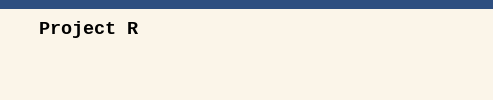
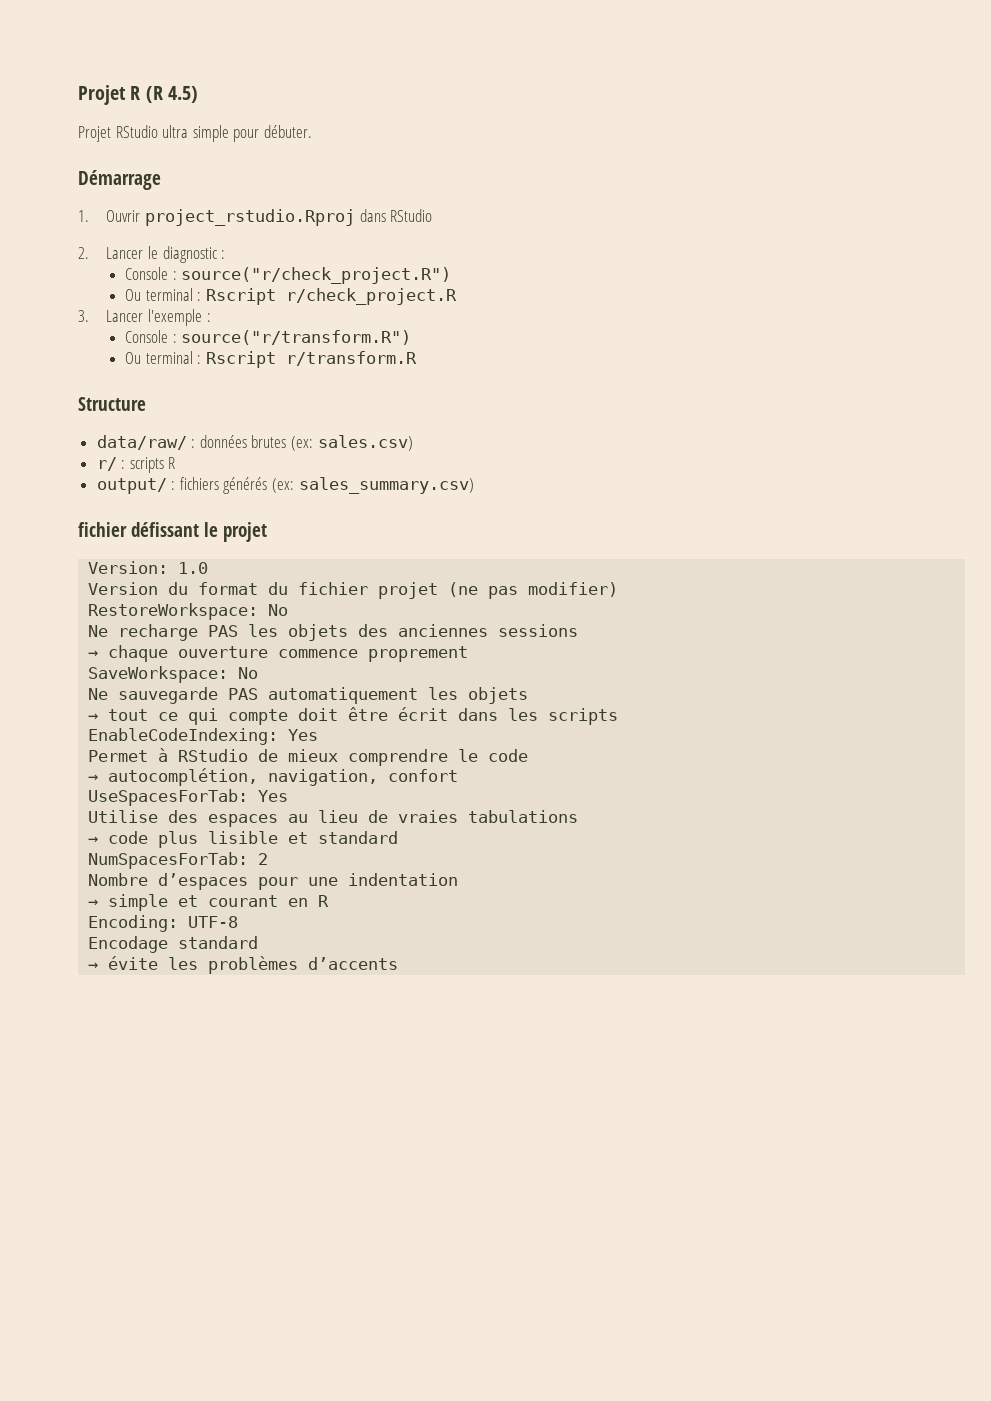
- Project R
+ Projet R (R 4.5)
+ Projet RStudio ultra simple pour débuter.
+ Démarrage
+ 1. Ouvrir project_rstudio.Rproj dans RStudio
+ 2. Lancer le diagnostic :
+ Console : source("r/check_project.R")
+ Ou terminal : Rscript r/check_project.R
+ 3. Lancer l'exemple :
+ Console : source("r/transform.R")
+ Ou terminal : Rscript r/transform.R
+ Structure
+ data/raw/ : données brutes (ex: sales.csv)
+ r/ : scripts R
+ output/ : fichiers générés (ex: sales_summary.csv)
+ fichier défissant le projet
+ Version: 1.0
+ Version du format du fichier projet (ne pas modifier)
+ RestoreWorkspace: No
+ Ne recharge PAS les objets des anciennes sessions
+ → chaque ouverture commence proprement
+ SaveWorkspace: No
+ Ne sauvegarde PAS automatiquement les objets
+ → tout ce qui compte doit être écrit dans les scripts
+ EnableCodeIndexing: Yes
+ Permet à RStudio de mieux comprendre le code
+ → autocomplétion, navigation, confort
+ UseSpacesForTab: Yes
+ Utilise des espaces au lieu de vraies tabulations
+ → code plus lisible et standard
+ NumSpacesForTab: 2
+ Nombre d’espaces pour une indentation
+ → simple et courant en R
+ Encoding: UTF-8
+ Encodage standard
+ → évite les problèmes d’accents

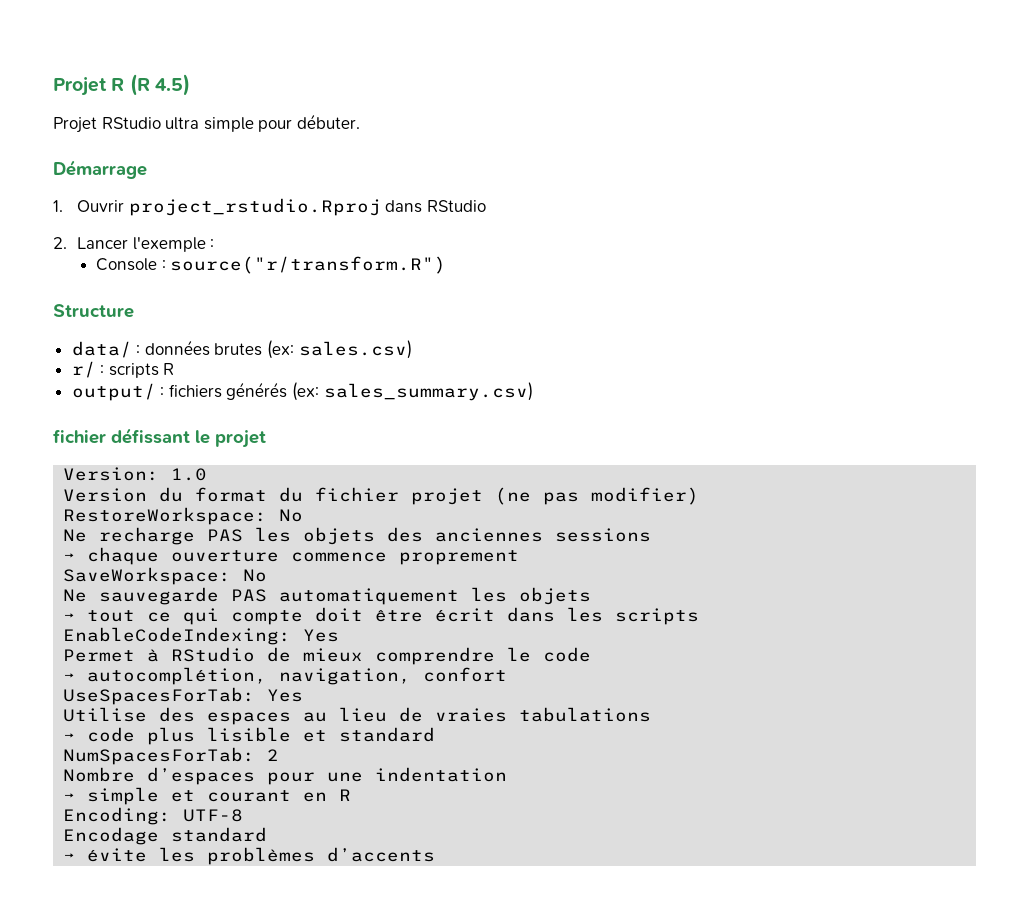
- 2. Lancer le diagnostic :
- Console : source("r/check_project.R")
- Ou terminal : Rscript r/check_project.R
- 3. Lancer l'exemple :
+ 2. Lancer l'exemple :
- Ou terminal : Rscript r/transform.R
- data/raw/ : données brutes (ex: sales.csv)
+ data/ : données brutes (ex: sales.csv)

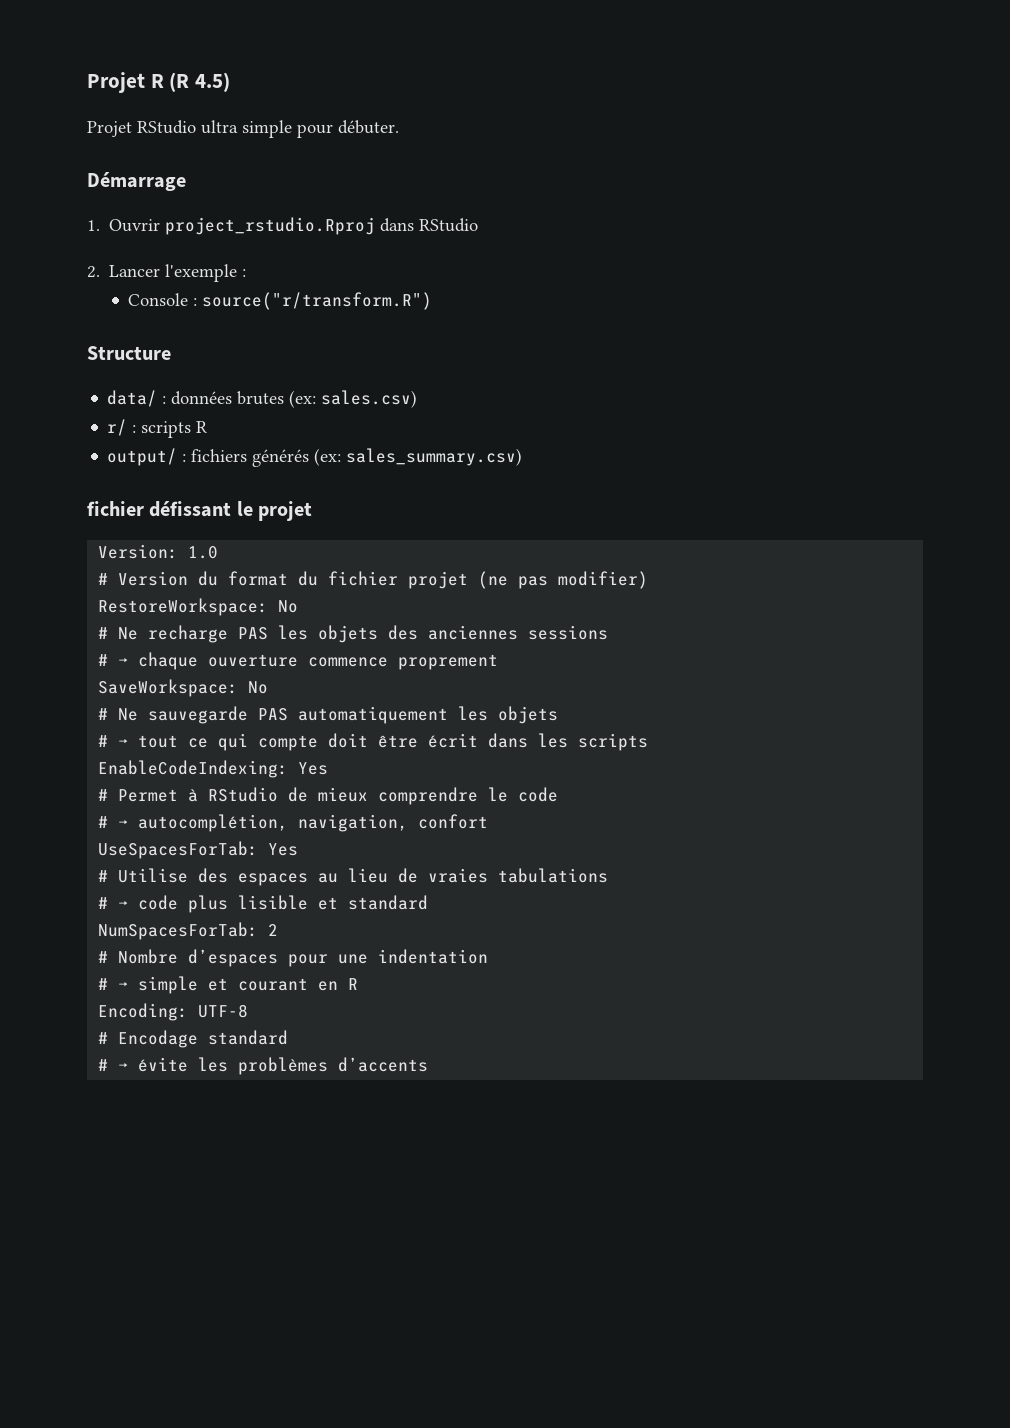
- Version du format du fichier projet (ne pas modifier)
+ # Version du format du fichier projet (ne pas modifier)
- Ne recharge PAS les objets des anciennes sessions
+ # Ne recharge PAS les objets des anciennes sessions
- → chaque ouverture commence proprement
+ # → chaque ouverture commence proprement
- Ne sauvegarde PAS automatiquement les objets
+ # Ne sauvegarde PAS automatiquement les objets
- → tout ce qui compte doit être écrit dans les scripts
+ # → tout ce qui compte doit être écrit dans les scripts
- Permet à RStudio de mieux comprendre le code
+ # Permet à RStudio de mieux comprendre le code
- → autocomplétion, navigation, confort
+ # → autocomplétion, navigation, confort
- Utilise des espaces au lieu de vraies tabulations
+ # Utilise des espaces au lieu de vraies tabulations
- → code plus lisible et standard
+ # → code plus lisible et standard
- Nombre d’espaces pour une indentation
+ # Nombre d’espaces pour une indentation
- → simple et courant en R
+ # → simple et courant en R
- Encodage standard
+ # Encodage standard
- → évite les problèmes d’accents
+ # → évite les problèmes d’accents

